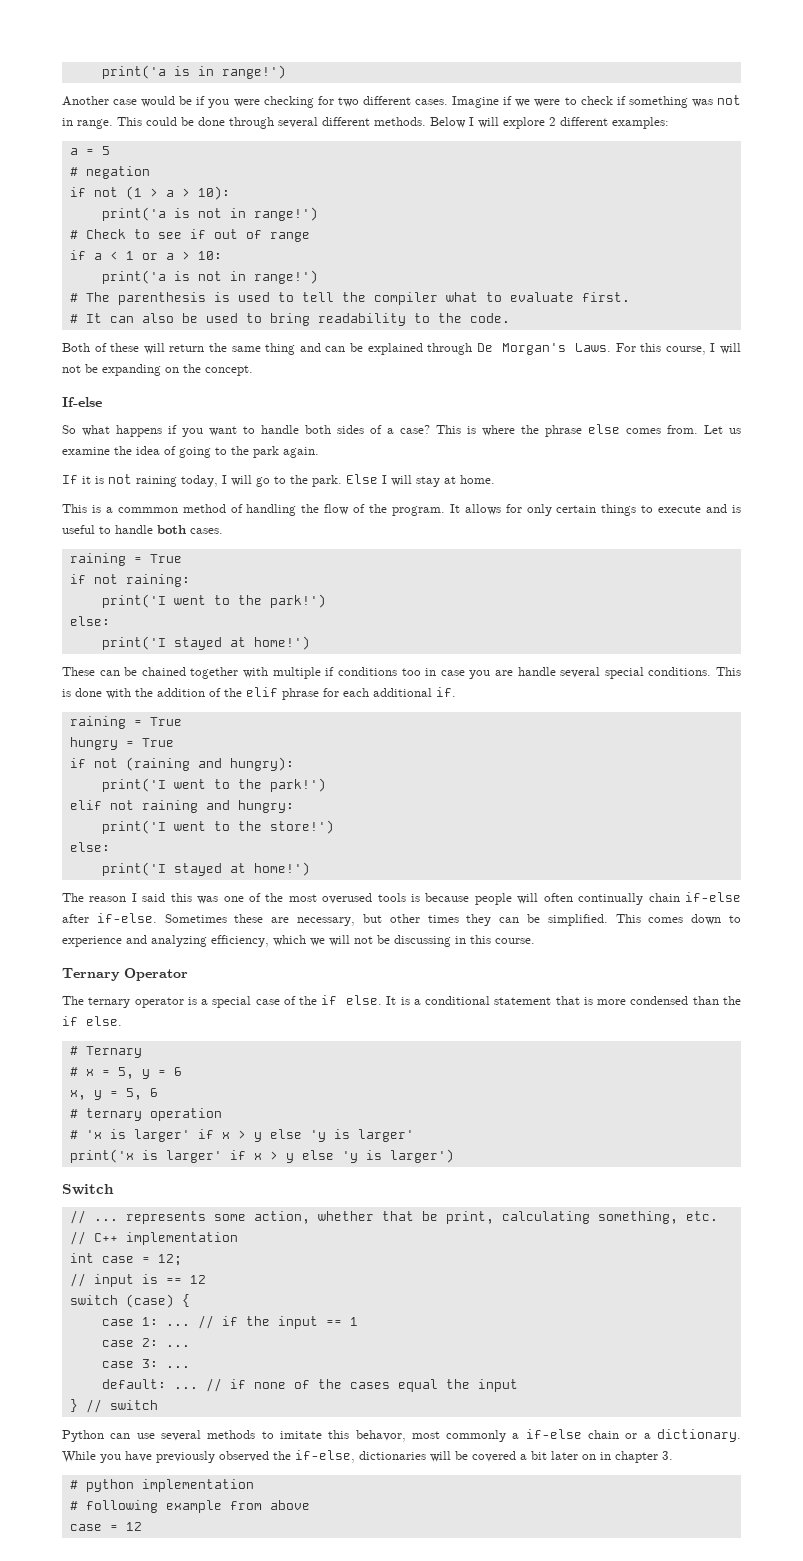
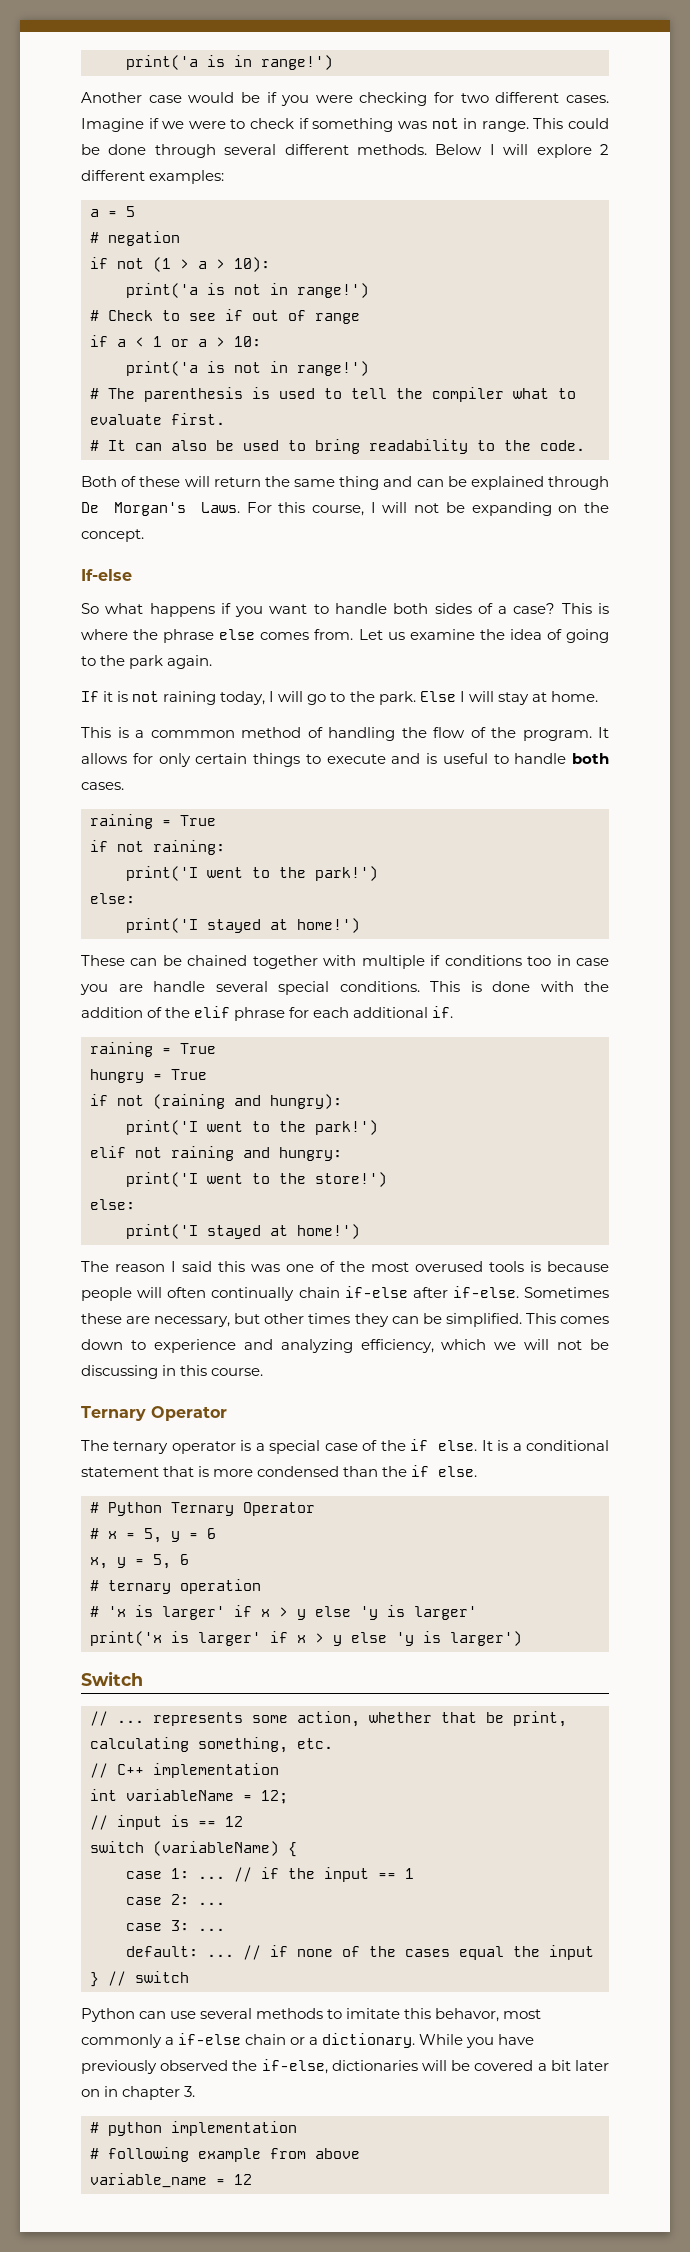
- # Ternary
+ # Python Ternary Operator
- int case = 12;
+ int variableName = 12;
- switch (case) {
+ switch (variableName) {
- case = 12
+ variable_name = 12

